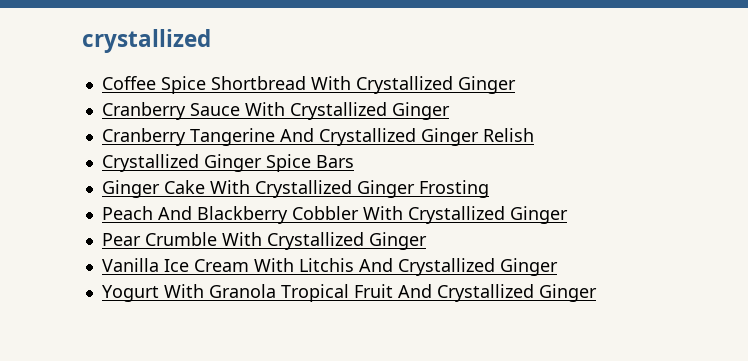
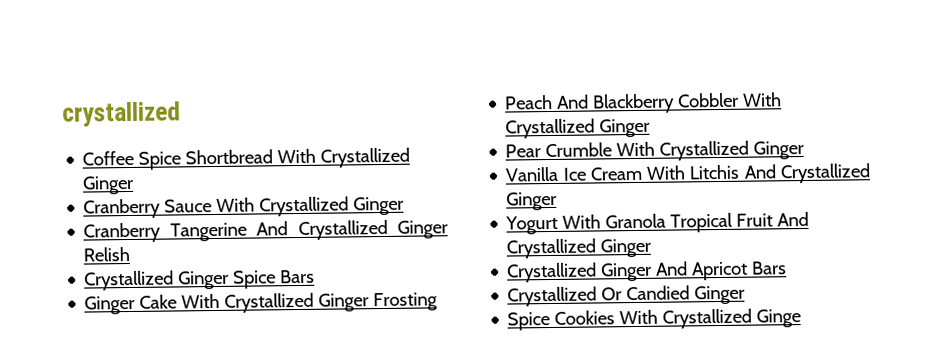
+ Crystallized Ginger And Apricot Bars
+ Crystallized Or Candied Ginger
+ Spice Cookies With Crystallized Ginge

